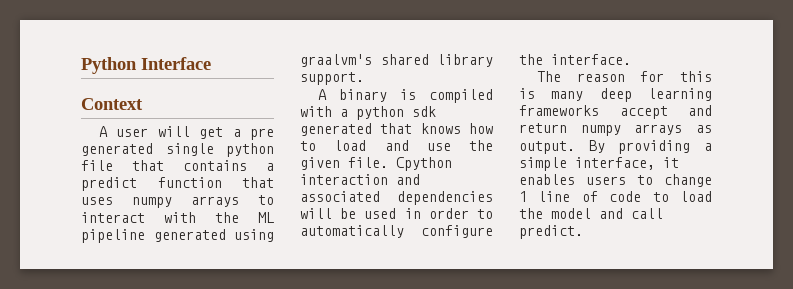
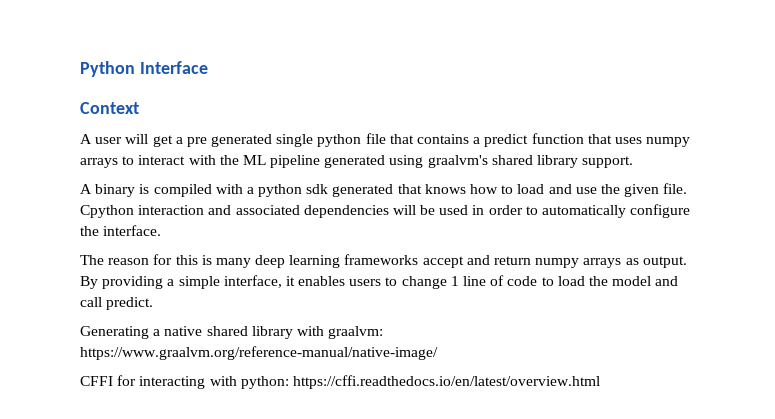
+ Generating a native shared library with graalvm: https://www.graalvm.org/reference-manual/native-image/
+ CFFI for interacting with python: https://cffi.readthedocs.io/en/latest/overview.html

